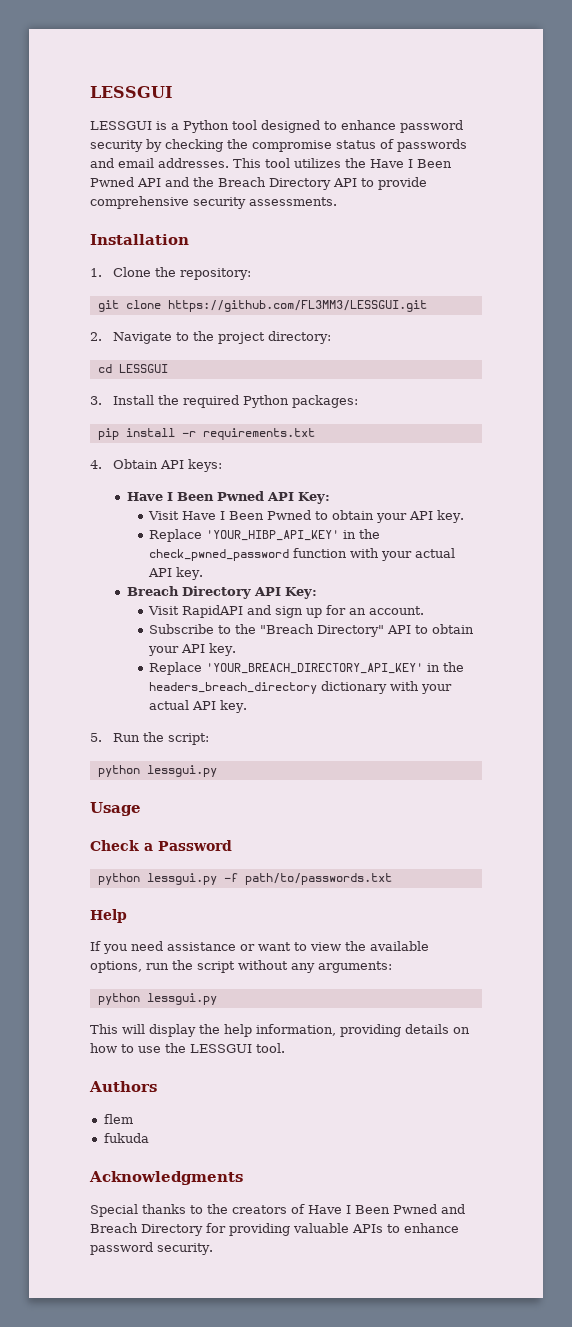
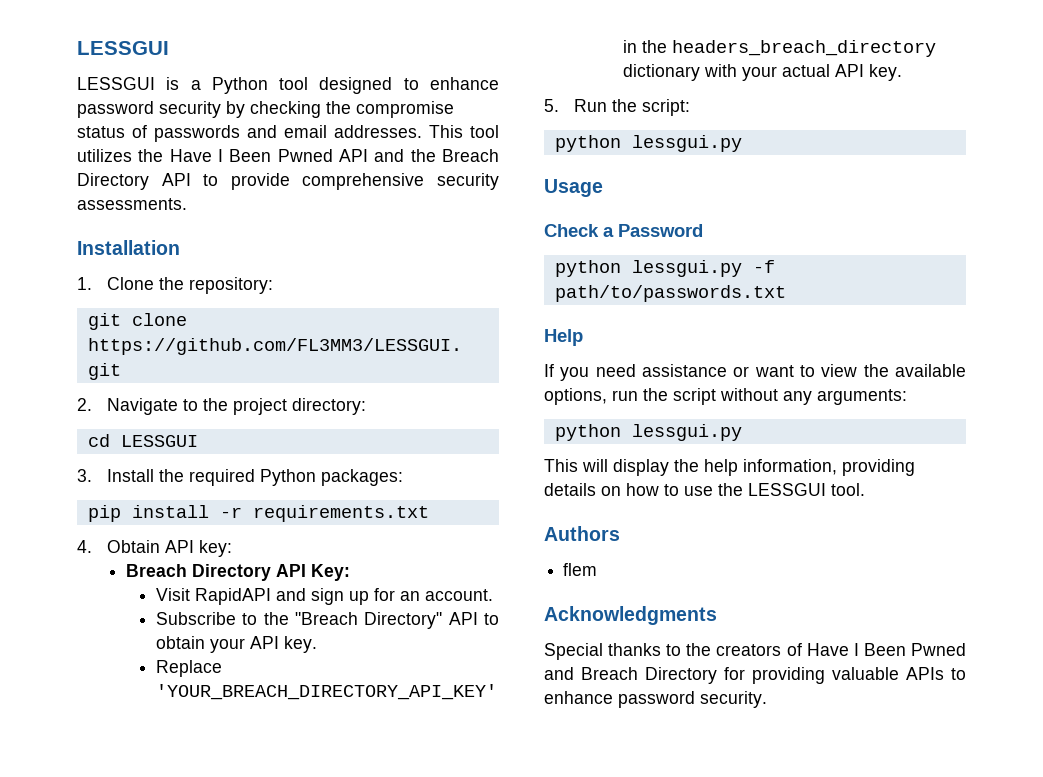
- 4. Obtain API keys:
- Have I Been Pwned API Key:
- Visit Have I Been Pwned to obtain your API key.
- Replace 'YOUR_HIBP_API_KEY' in the check_pwned_password function with your actual API key.
+ 4. Obtain API key:
- fukuda

